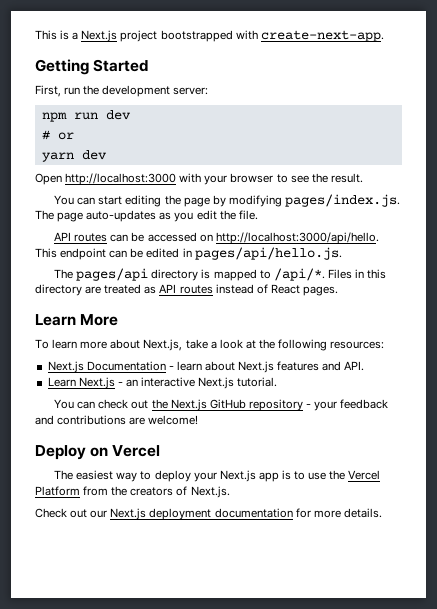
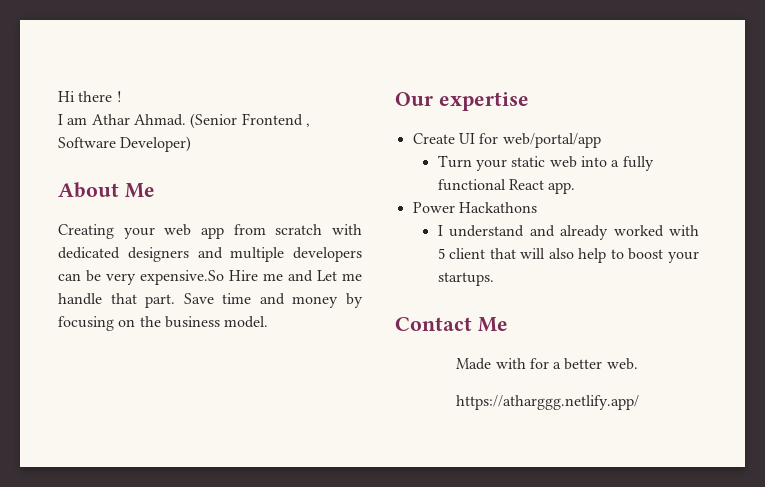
- This is a Next.js project bootstrapped with create-next-app.
- Getting Started
- First, run the development server:
- npm run dev
- # or
- yarn dev
- Open http://localhost:3000 with your browser to see the result.
- You can start editing the page by modifying pages/index.js. The page auto-updates as you edit the file.
- API routes can be accessed on http://localhost:3000/api/hello. This endpoint can be edited in pages/api/hello.js.
- The pages/api directory is mapped to /api/*. Files in this directory are treated as API routes instead of React pages.
- Learn More
- To learn more about Next.js, take a look at the following resources:
- Next.js Documentation - learn about Next.js features and API.
- Learn Next.js - an interactive Next.js tutorial.
- You can check out the Next.js GitHub repository - your feedback and contributions are welcome!
- Deploy on Vercel
- The easiest way to deploy your Next.js app is to use the Vercel Platform from the creators of Next.js.
- Check out our Next.js deployment documentation for more details.
+ Hi there !
+ I am Athar Ahmad. (Senior Frontend , Software Developer)
+ About Me
+ Creating your web app from scratch with dedicated designers and multiple developers can be very expensive.So Hire me and Let me handle that part. Save time and money by focusing on the business model.
+ Our expertise
+ Create UI for web/portal/app
+ Turn your static web into a fully functional React app.
+ Power Hackathons
+ I understand and already worked with 5 client that will also help to boost your startups.
+ Contact Me
+ Made with for a better web.
+ https://atharggg.netlify.app/

